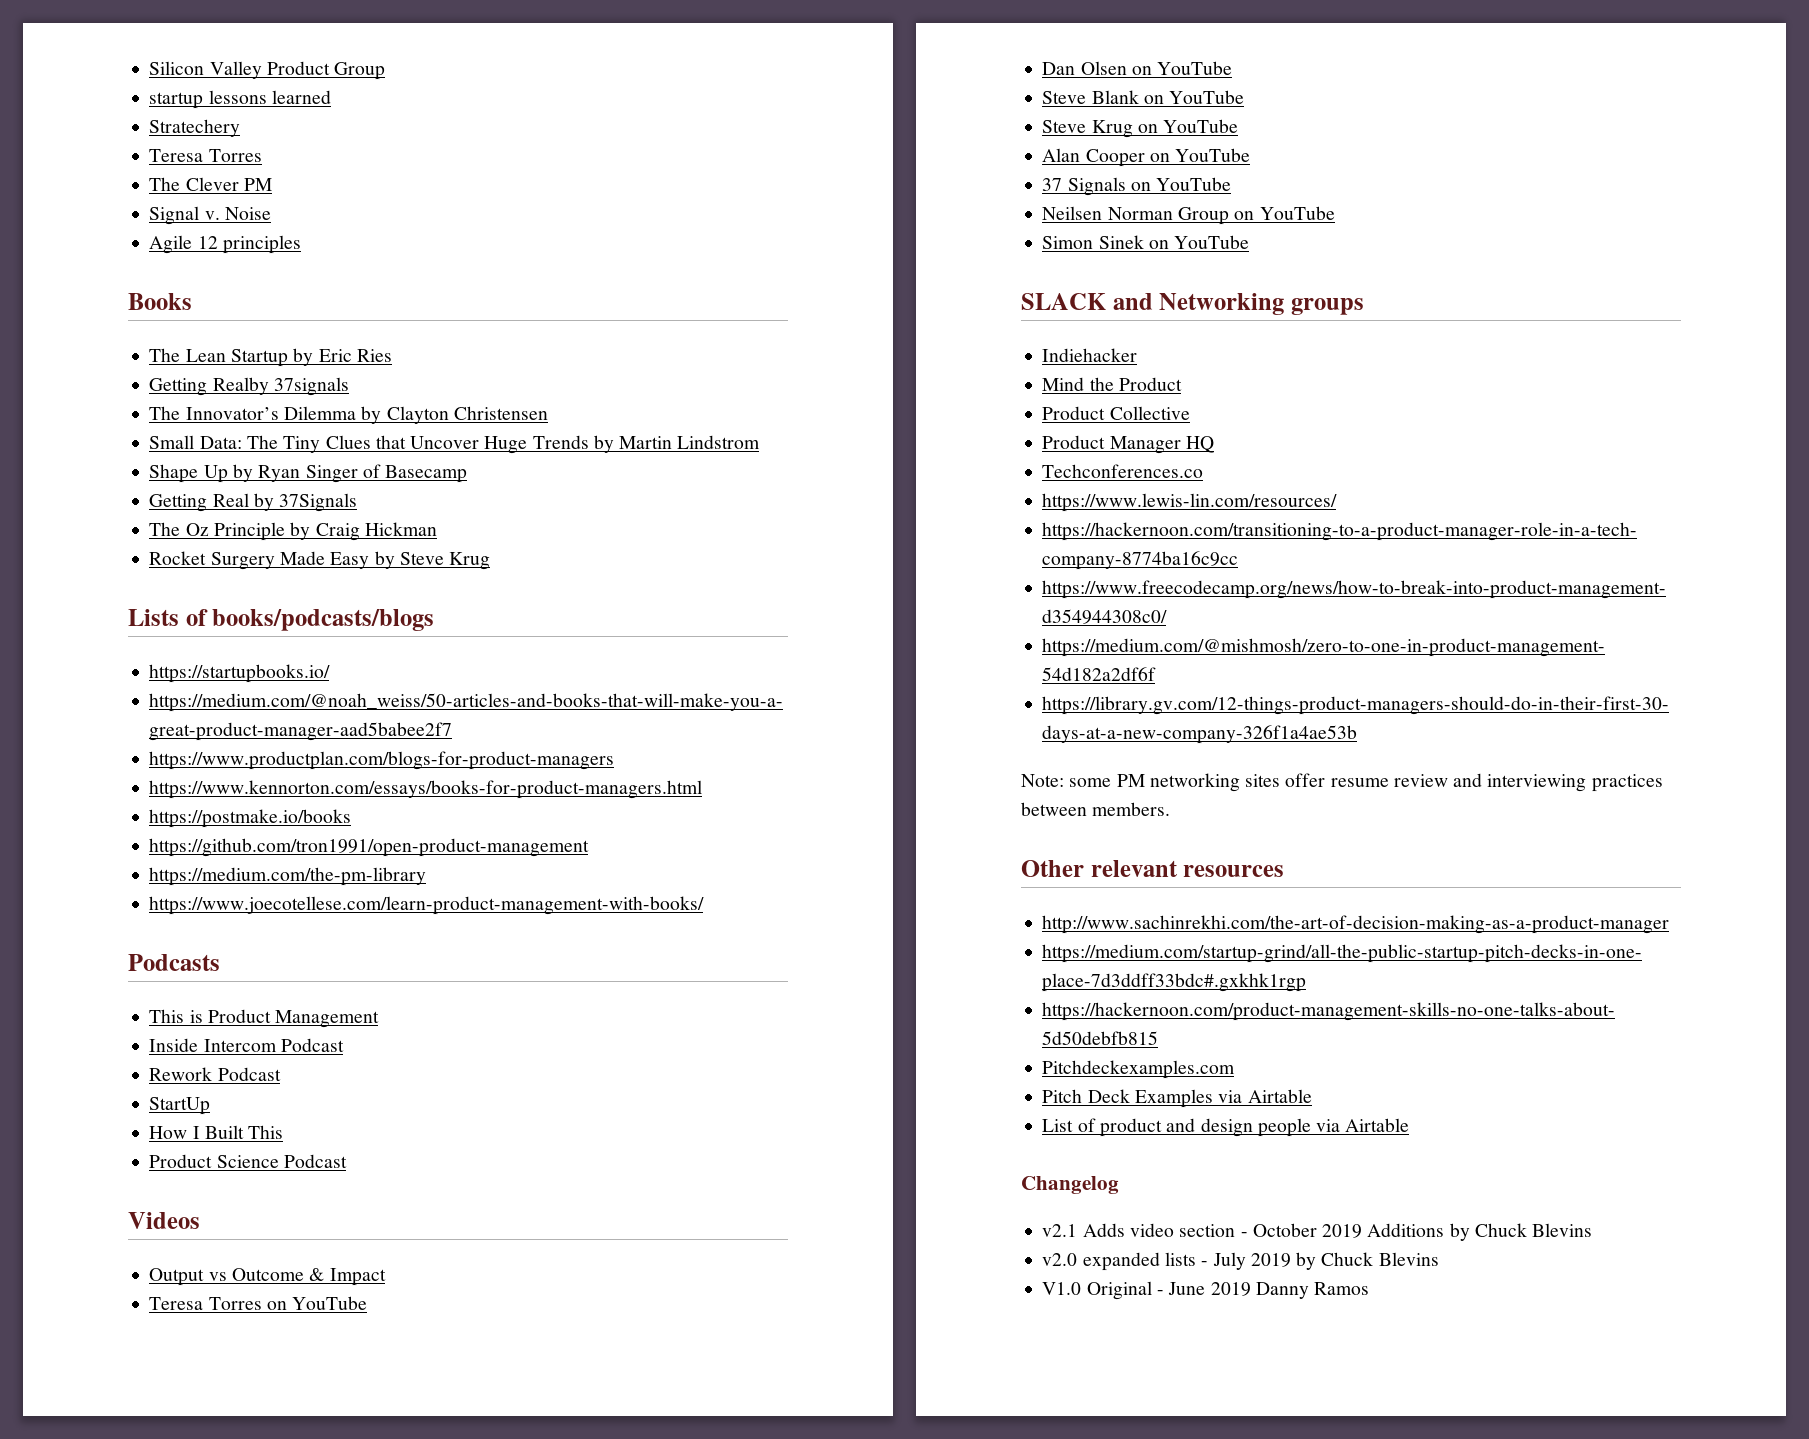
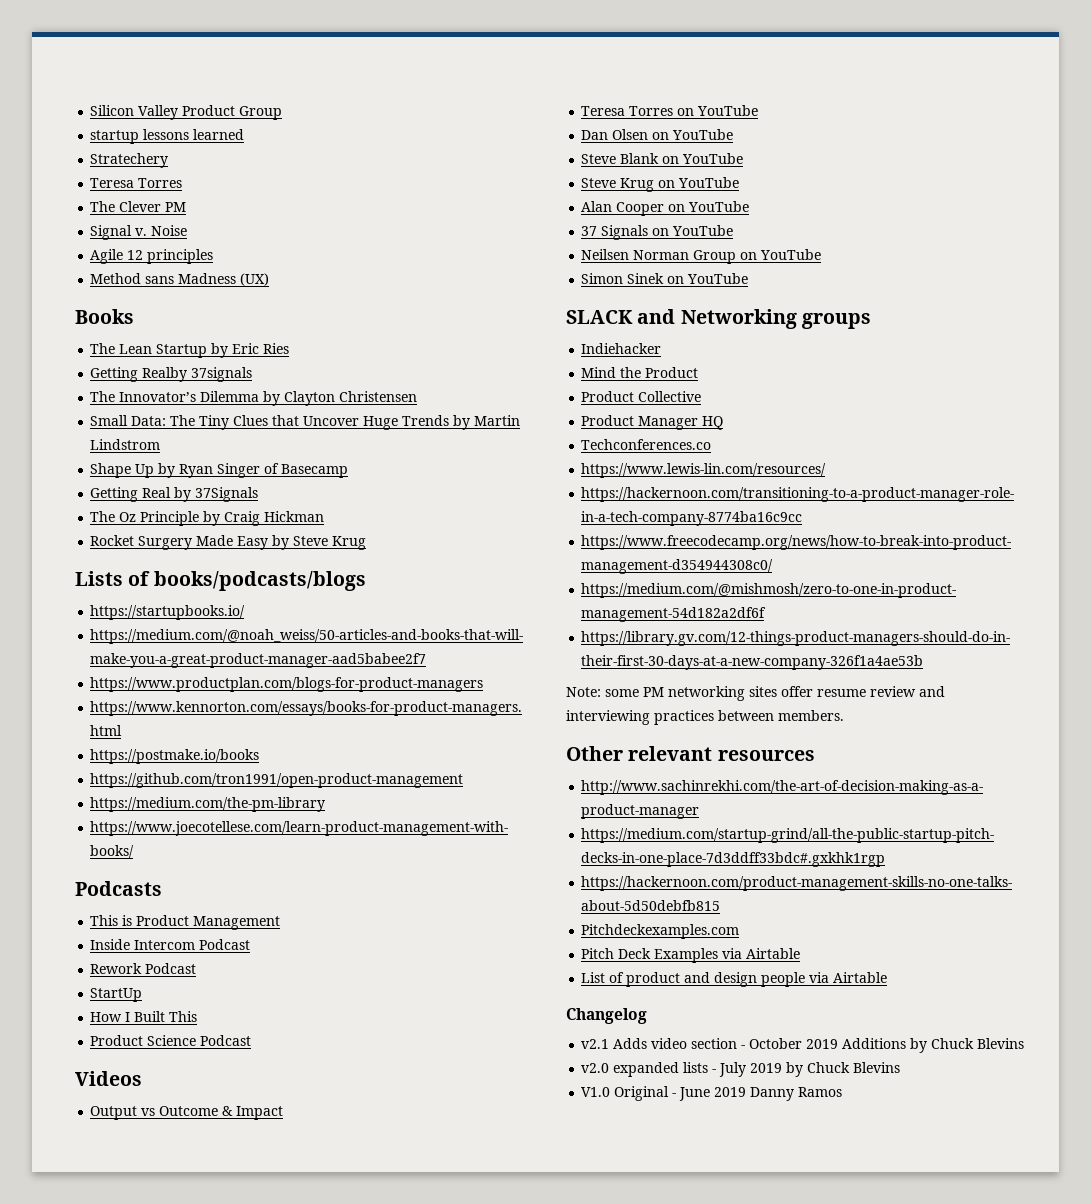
+ Method sans Madness (UX)

